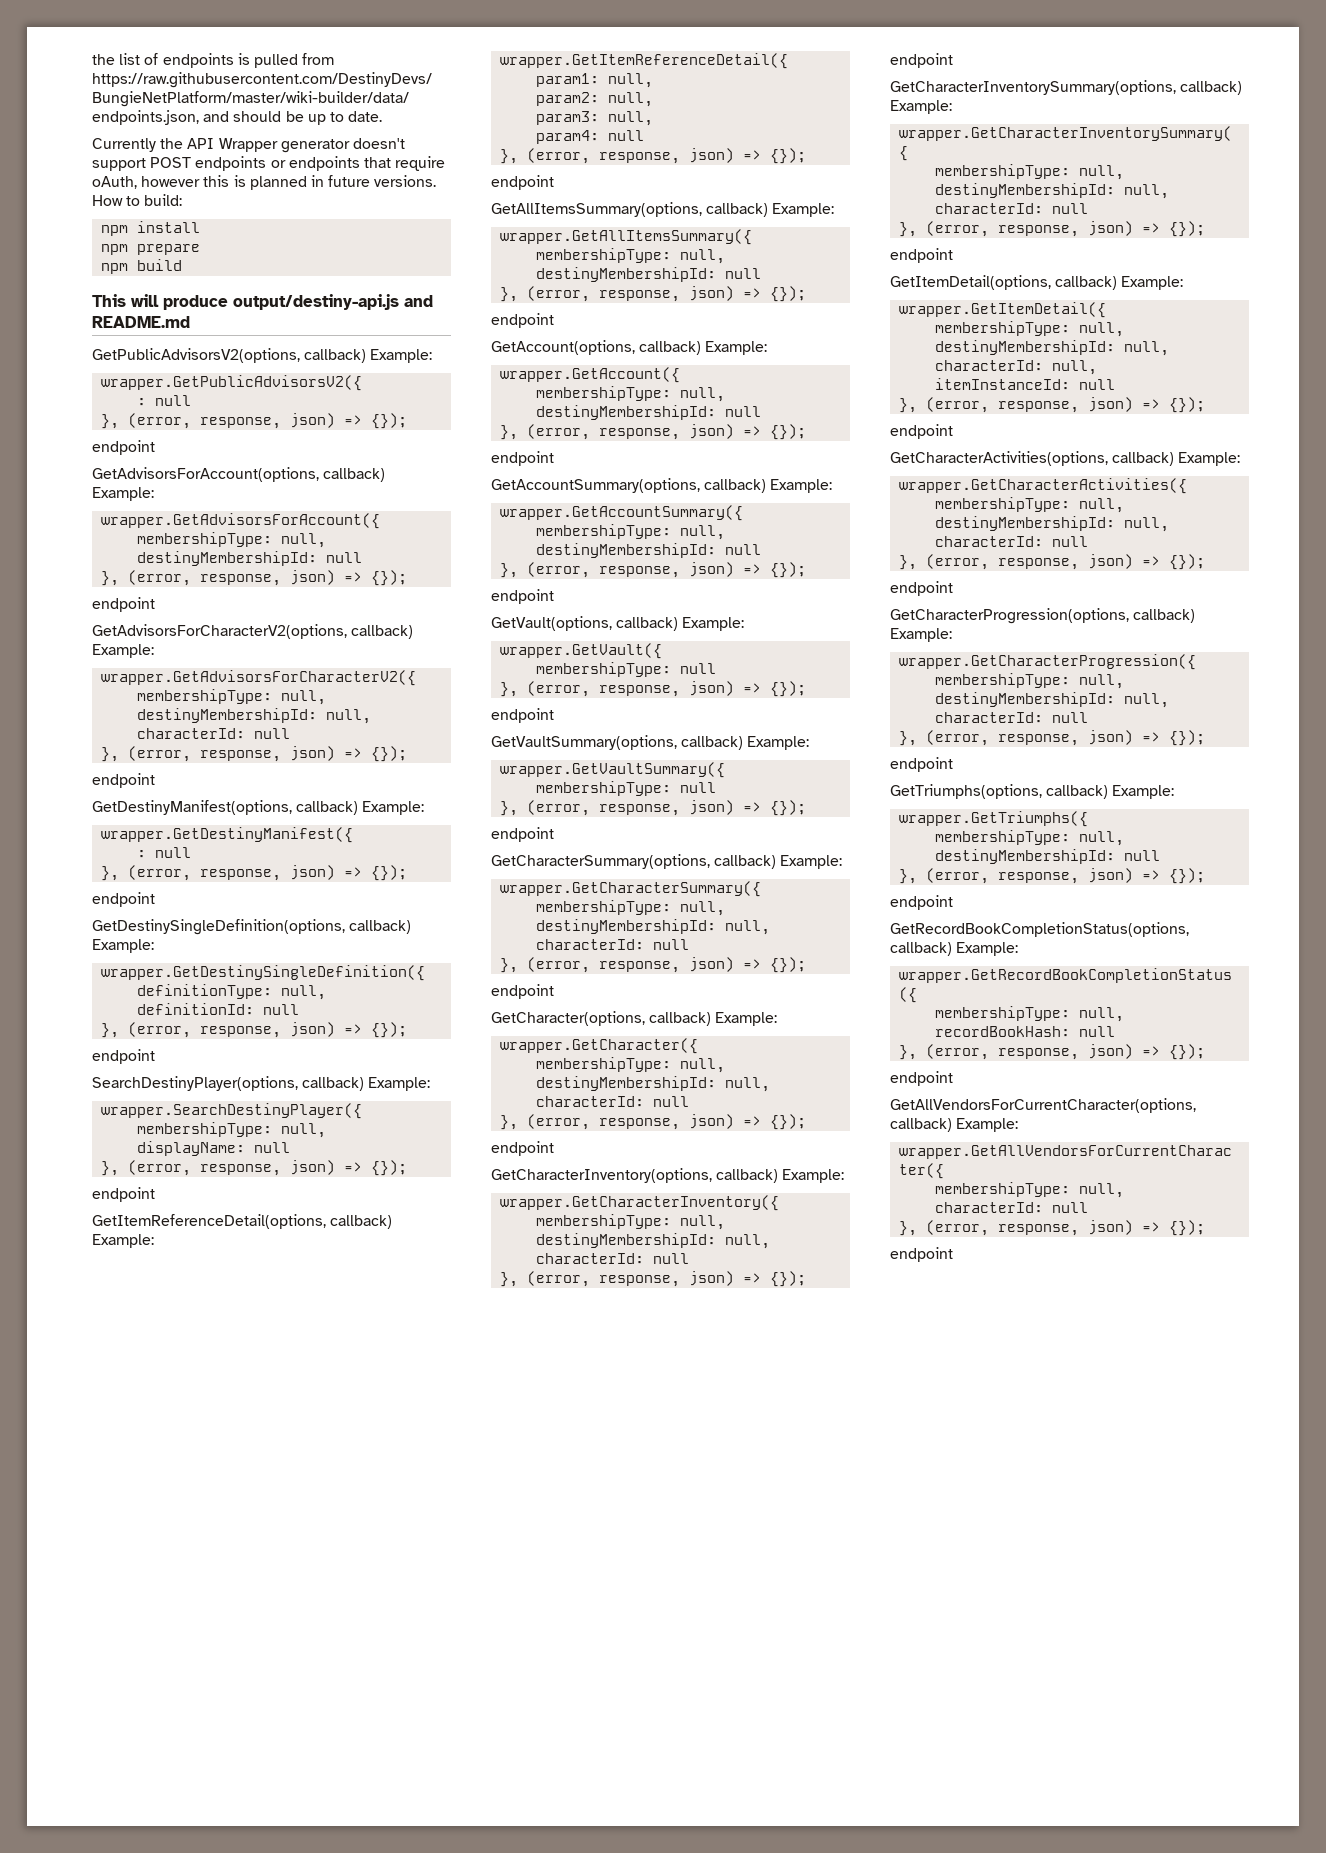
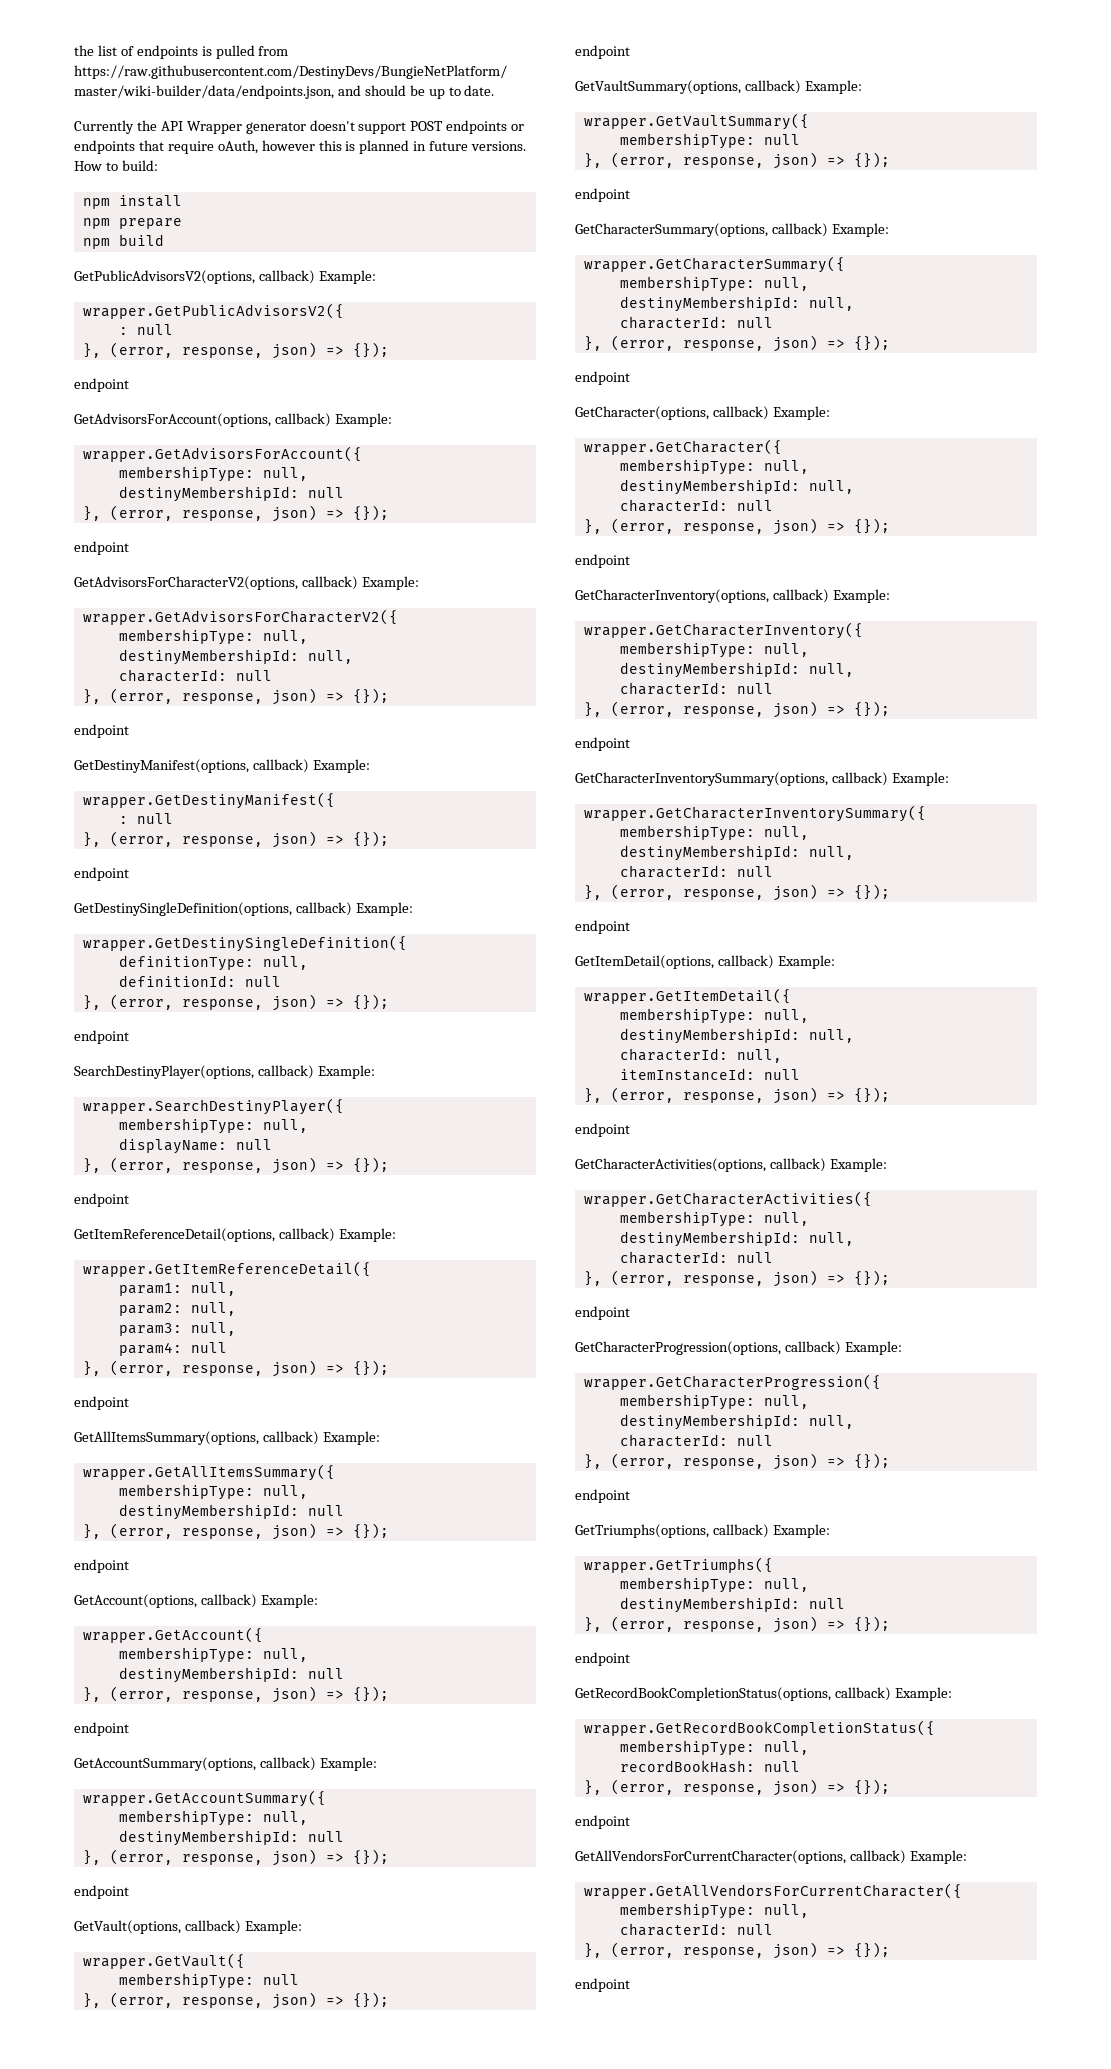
- This will produce output/destiny-api.js and README.md

